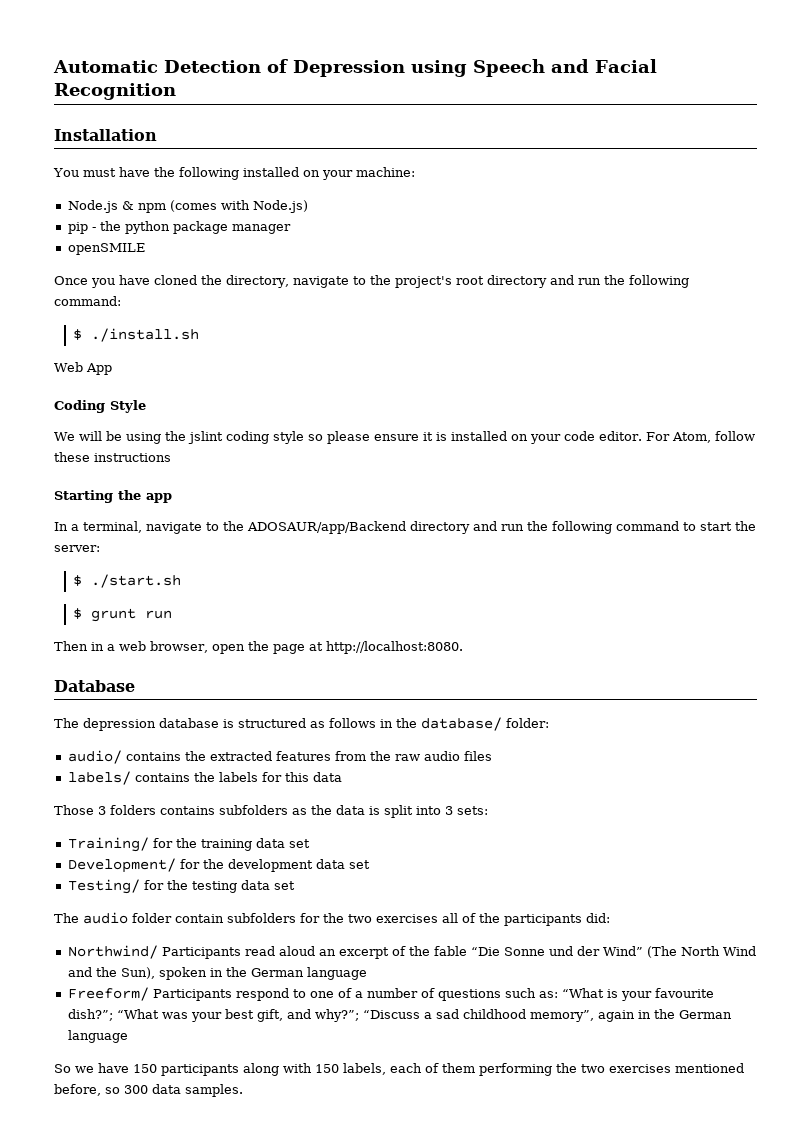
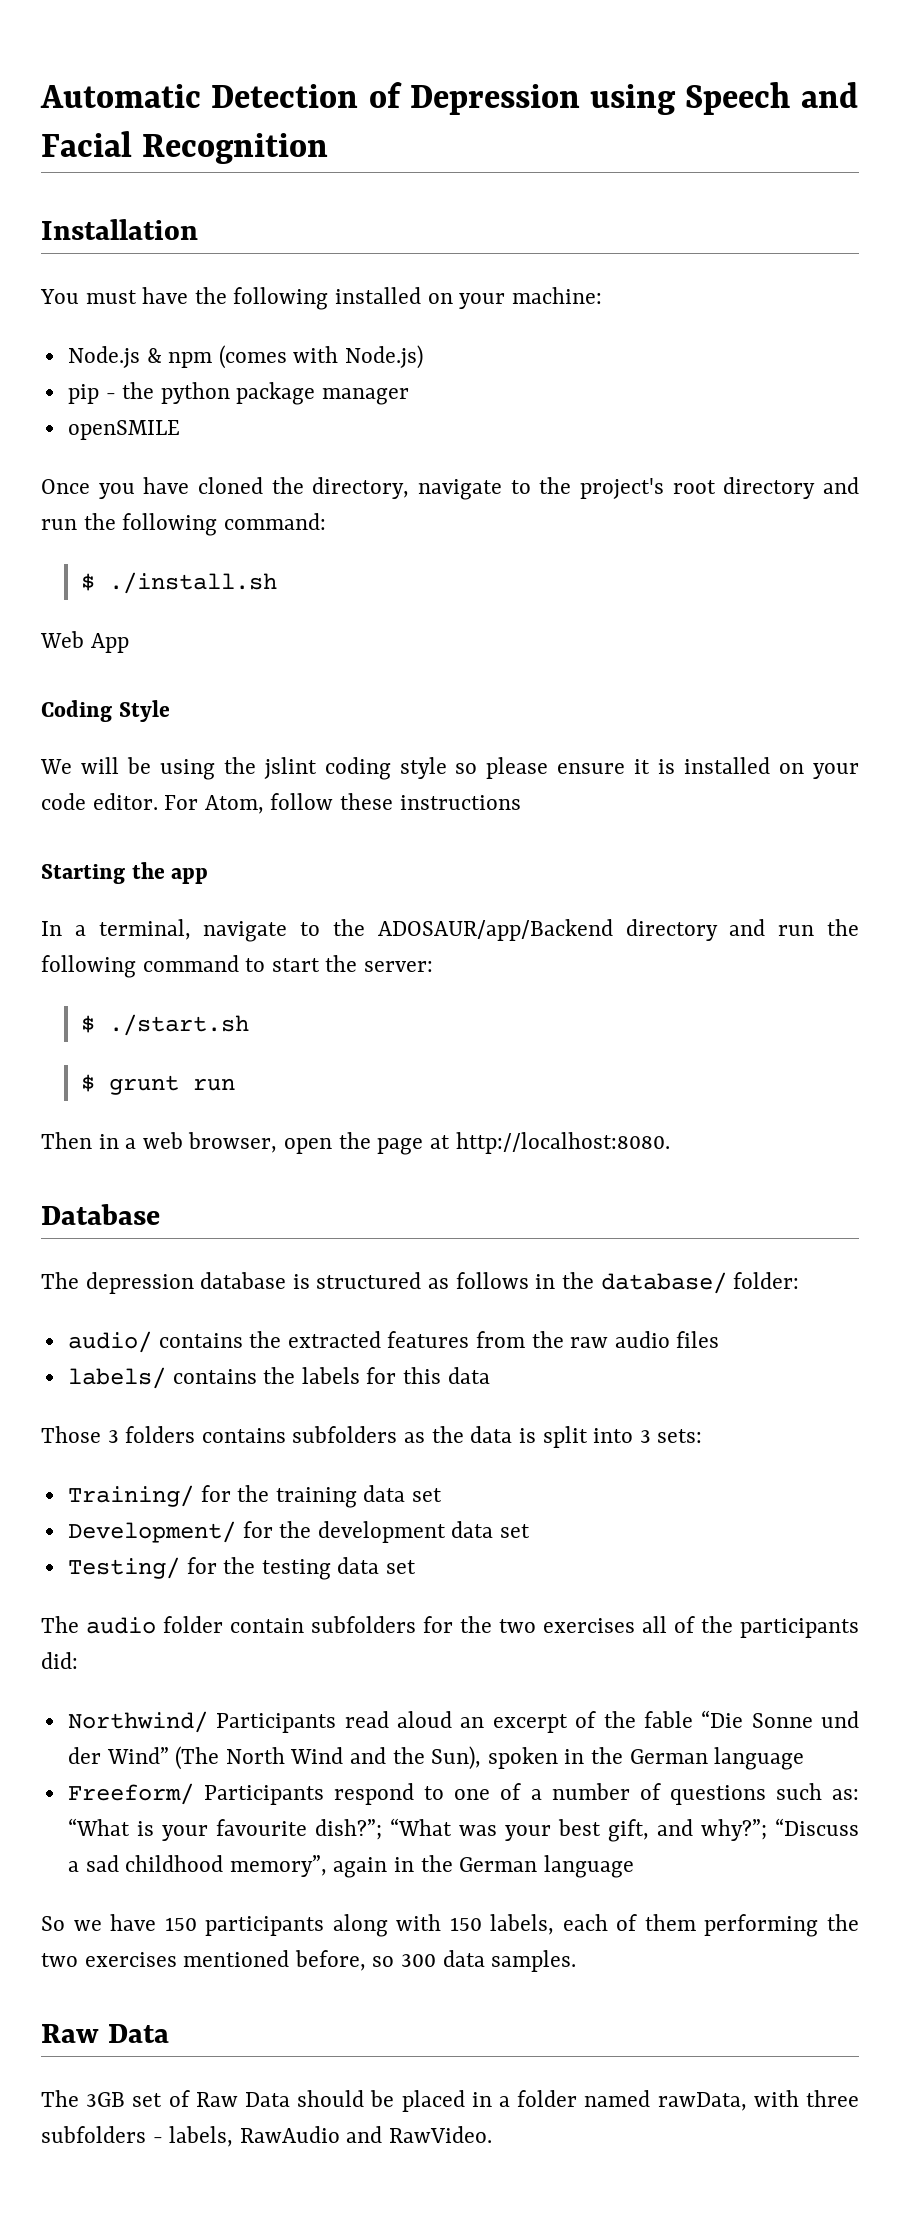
  So we have 150 participants along with 150 labels, each of them performing the two exercises mentioned before, so 300 data samples.
+ Raw Data
+ The 3GB set of Raw Data should be placed in a folder named rawData, with three subfolders - labels, RawAudio and RawVideo.

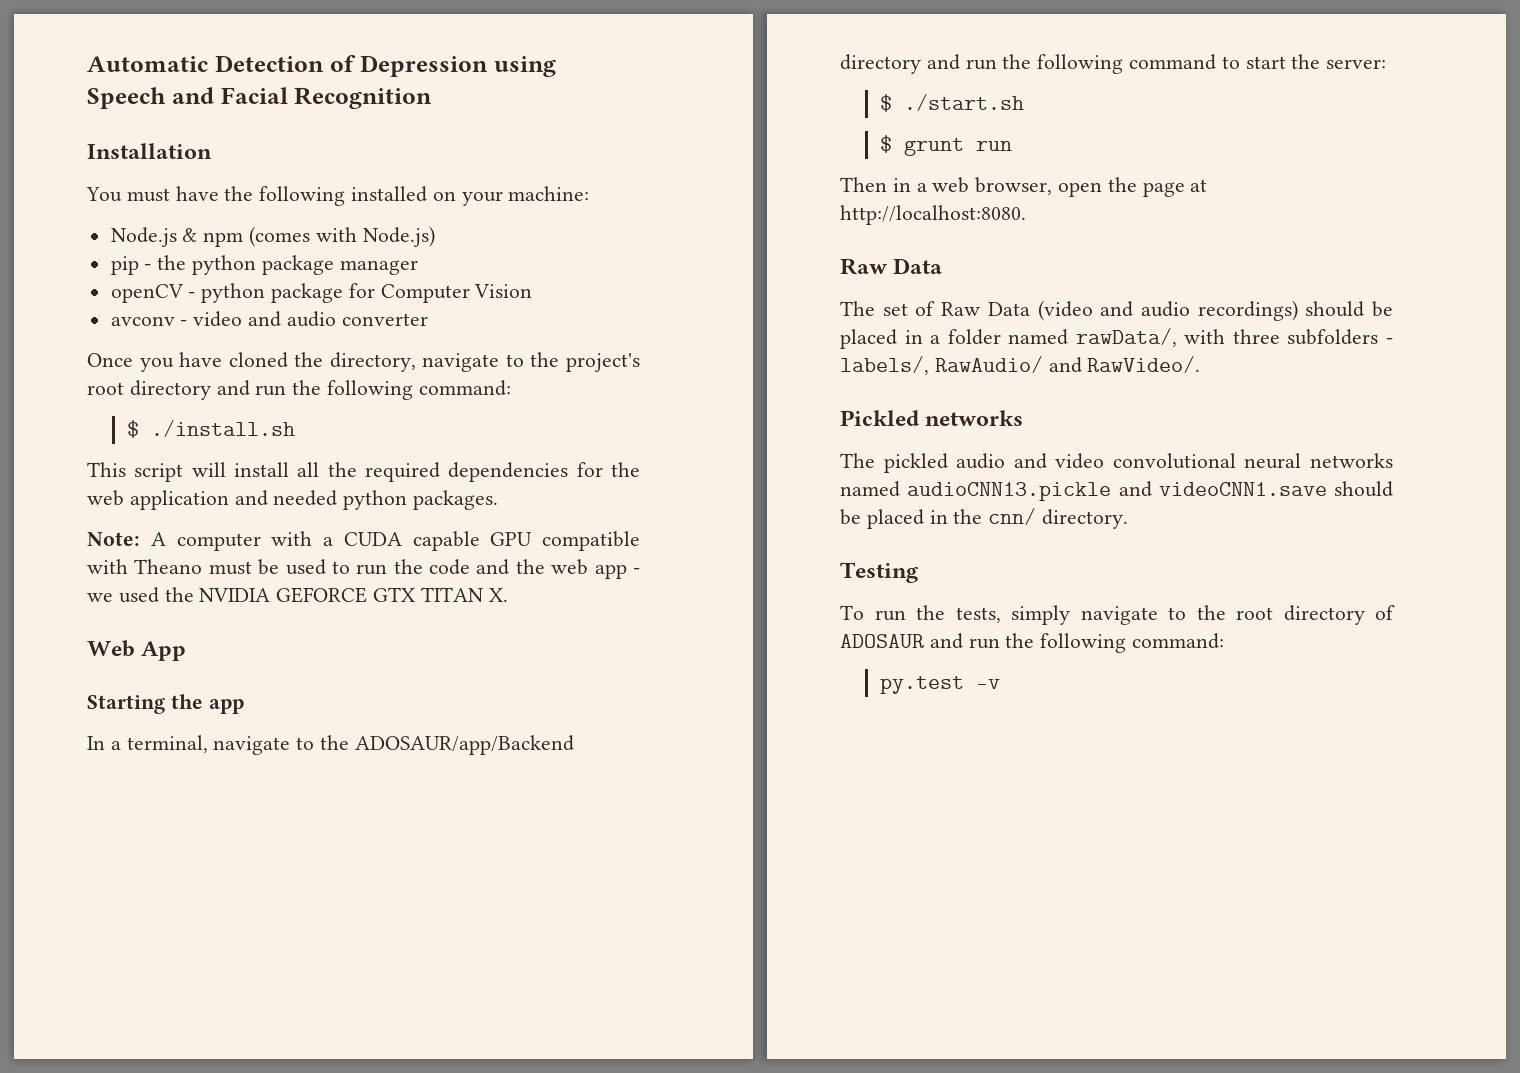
- openSMILE
+ openCV - python package for Computer Vision
+ avconv - video and audio converter
+ This script will install all the required dependencies for the web application and needed python packages.
+ Note: A computer with a CUDA capable GPU compatible with Theano must be used to run the code and the web app - we used the NVIDIA GEFORCE GTX TITAN X.
  Web App
- Coding Style
- We will be using the jslint coding style so please ensure it is installed on your code editor. For Atom, follow these instructions
- Database
- The depression database is structured as follows in the database/ folder:
- audio/ contains the extracted features from the raw audio files
- labels/ contains the labels for this data
- Those 3 folders contains subfolders as the data is split into 3 sets:
- Training/ for the training data set
- Development/ for the development data set
- Testing/ for the testing data set
- The audio folder contain subfolders for the two exercises all of the participants did:
- Northwind/ Participants read aloud an excerpt of the fable “Die Sonne und der Wind” (The North Wind and the Sun), spoken in the German language
- Freeform/ Participants respond to one of a number of questions such as: “What is your favourite dish?”; “What was your best gift, and why?”; “Discuss a sad childhood memory”, again in the German language
- So we have 150 participants along with 150 labels, each of them performing the two exercises mentioned before, so 300 data samples.
- The 3GB set of Raw Data should be placed in a folder named rawData, with three subfolders - labels, RawAudio and RawVideo.
+ The set of Raw Data (video and audio recordings) should be placed in a folder named rawData/, with three subfolders - labels/, RawAudio/ and RawVideo/.
+ Pickled networks
+ The pickled audio and video convolutional neural networks named audioCNN13.pickle and videoCNN1.save should be placed in the cnn/ directory.
+ Testing
+ To run the tests, simply navigate to the root directory of ADOSAUR and run the following command:
+ py.test -v

